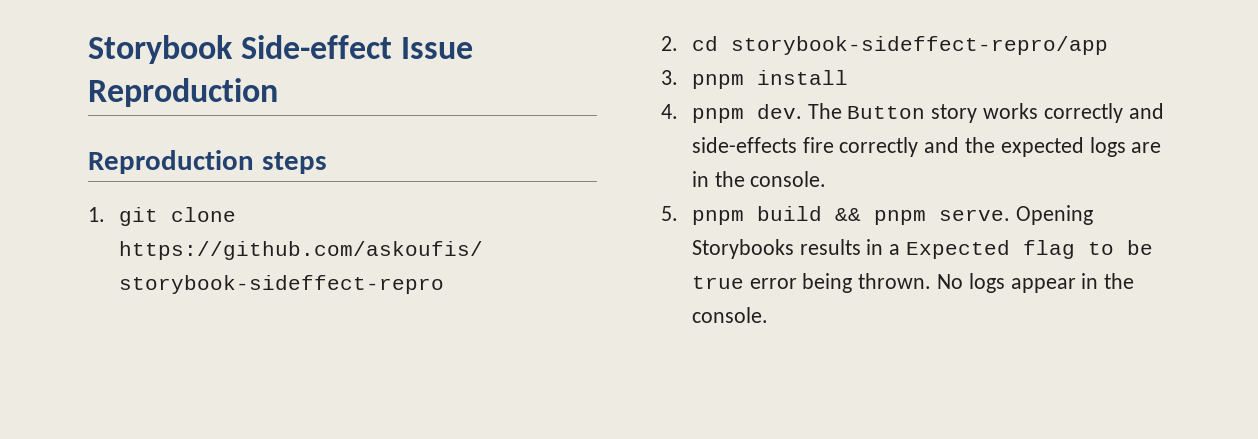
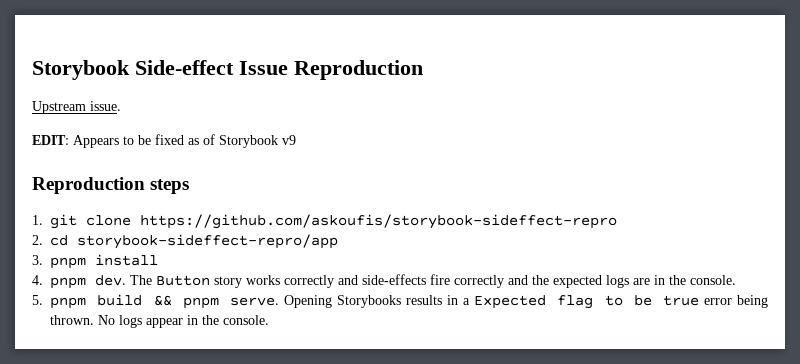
+ Upstream issue.
+ EDIT: Appears to be fixed as of Storybook v9

